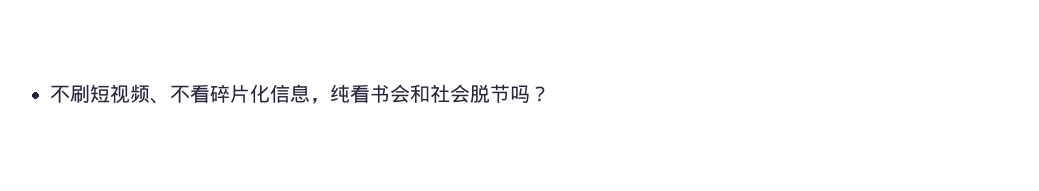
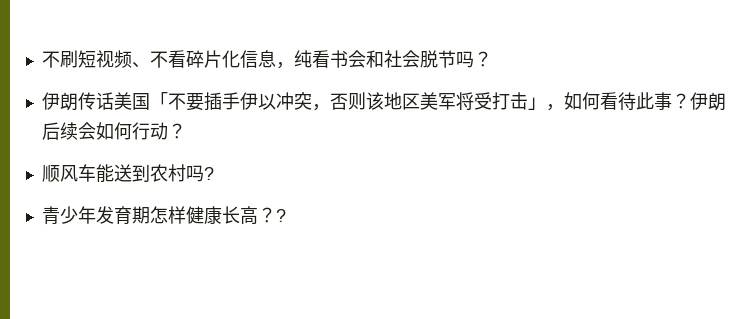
+ 伊朗传话美国「不要插手伊以冲突，否则该地区美军将受打击」，如何看待此事？伊朗后续会如何行动？
+ 顺风车能送到农村吗?
+ 青少年发育期怎样健康长高？?

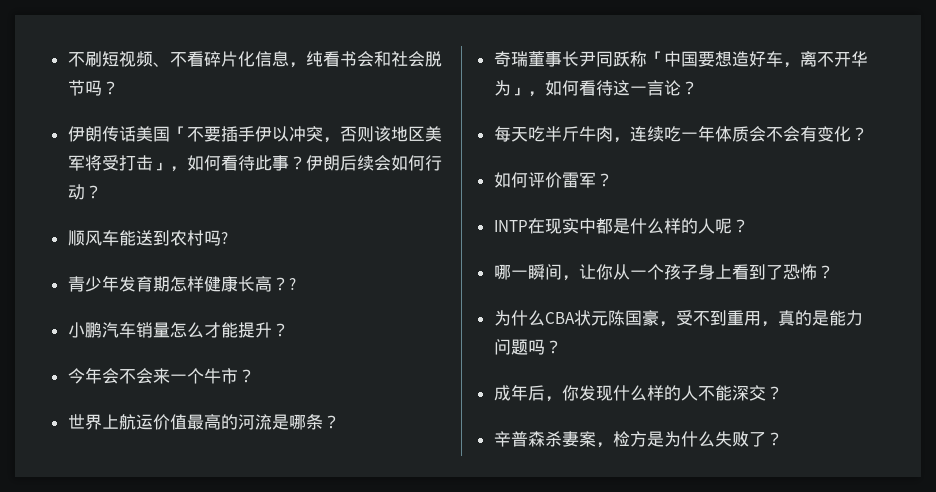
+ 小鹏汽车销量怎么才能提升？
+ 今年会不会来一个牛市？
+ 世界上航运价值最高的河流是哪条？
+ 奇瑞董事长尹同跃称「中国要想造好车，离不开华为」，如何看待这一言论？
+ 每天吃半斤牛肉，连续吃一年体质会不会有变化？
+ 如何评价雷军？
+ INTP在现实中都是什么样的人呢？
+ 哪一瞬间，让你从一个孩子身上看到了恐怖？
+ 为什么CBA状元陈国豪，受不到重用，真的是能力问题吗？
+ 成年后，你发现什么样的人不能深交？
+ 辛普森杀妻案，检方是为什么失败了？

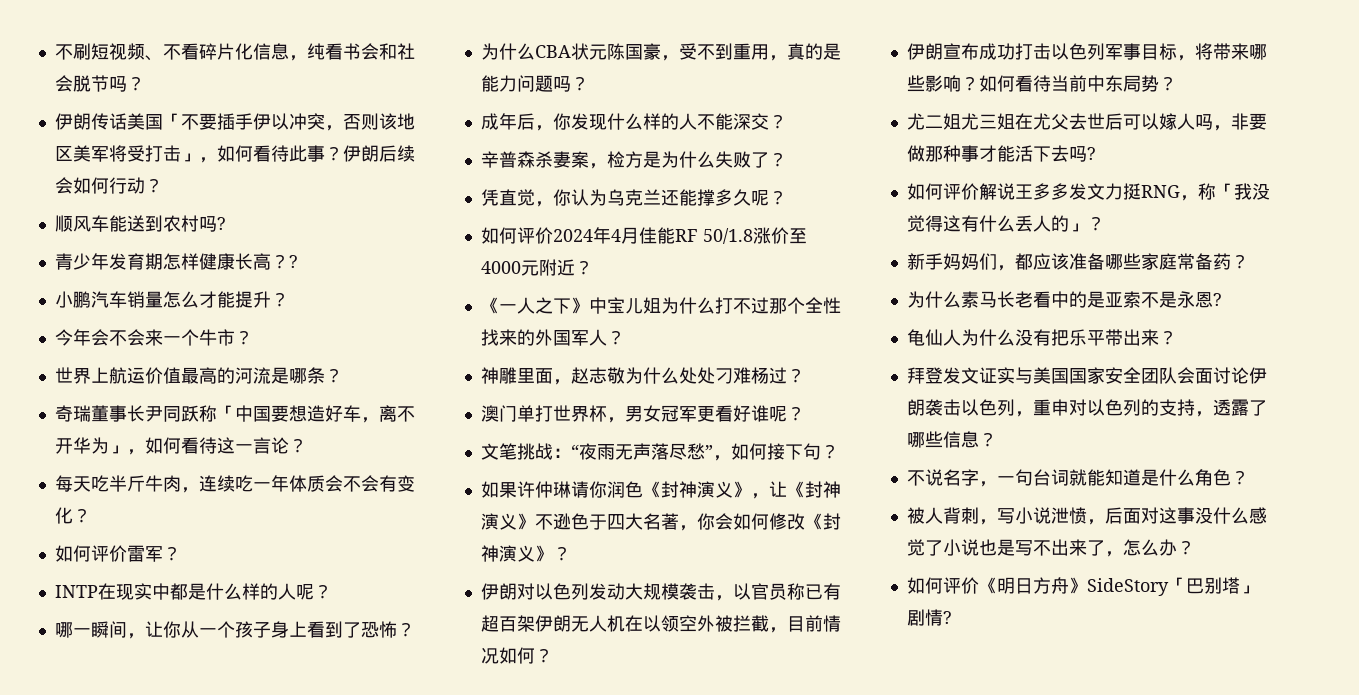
+ 凭直觉，你认为乌克兰还能撑多久呢？
+ 如何评价2024年4月佳能RF 50/1.8涨价至4000元附近？
+ 《一人之下》中宝儿姐为什么打不过那个全性找来的外国军人？
+ 神雕里面，赵志敬为什么处处刁难杨过？
+ 澳门单打世界杯，男女冠军更看好谁呢？
+ 文笔挑战：“夜雨无声落尽愁”，如何接下句？
+ 如果许仲琳请你润色《封神演义》，让《封神演义》不逊色于四大名著，你会如何修改《封神演义》？
+ 伊朗对以色列发动大规模袭击，以官员称已有超百架伊朗无人机在以领空外被拦截，目前情况如何？
+ 伊朗宣布成功打击以色列军事目标，将带来哪些影响？如何看待当前中东局势？
+ 尤二姐尤三姐在尤父去世后可以嫁人吗，非要做那种事才能活下去吗?
+ 如何评价解说王多多发文力挺RNG，称「我没觉得这有什么丢人的」？
+ 新手妈妈们，都应该准备哪些家庭常备药？
+ 为什么素马长老看中的是亚索不是永恩?
+ 龟仙人为什么没有把乐平带出来？
+ 拜登发文证实与美国国家安全团队会面讨论伊朗袭击以色列，重申对以色列的支持，透露了哪些信息？
+ 不说名字，一句台词就能知道是什么角色？
+ 被人背刺，写小说泄愤，后面对这事没什么感觉了小说也是写不出来了，怎么办？
+ 如何评价《明日方舟》SideStory「巴别塔」剧情?

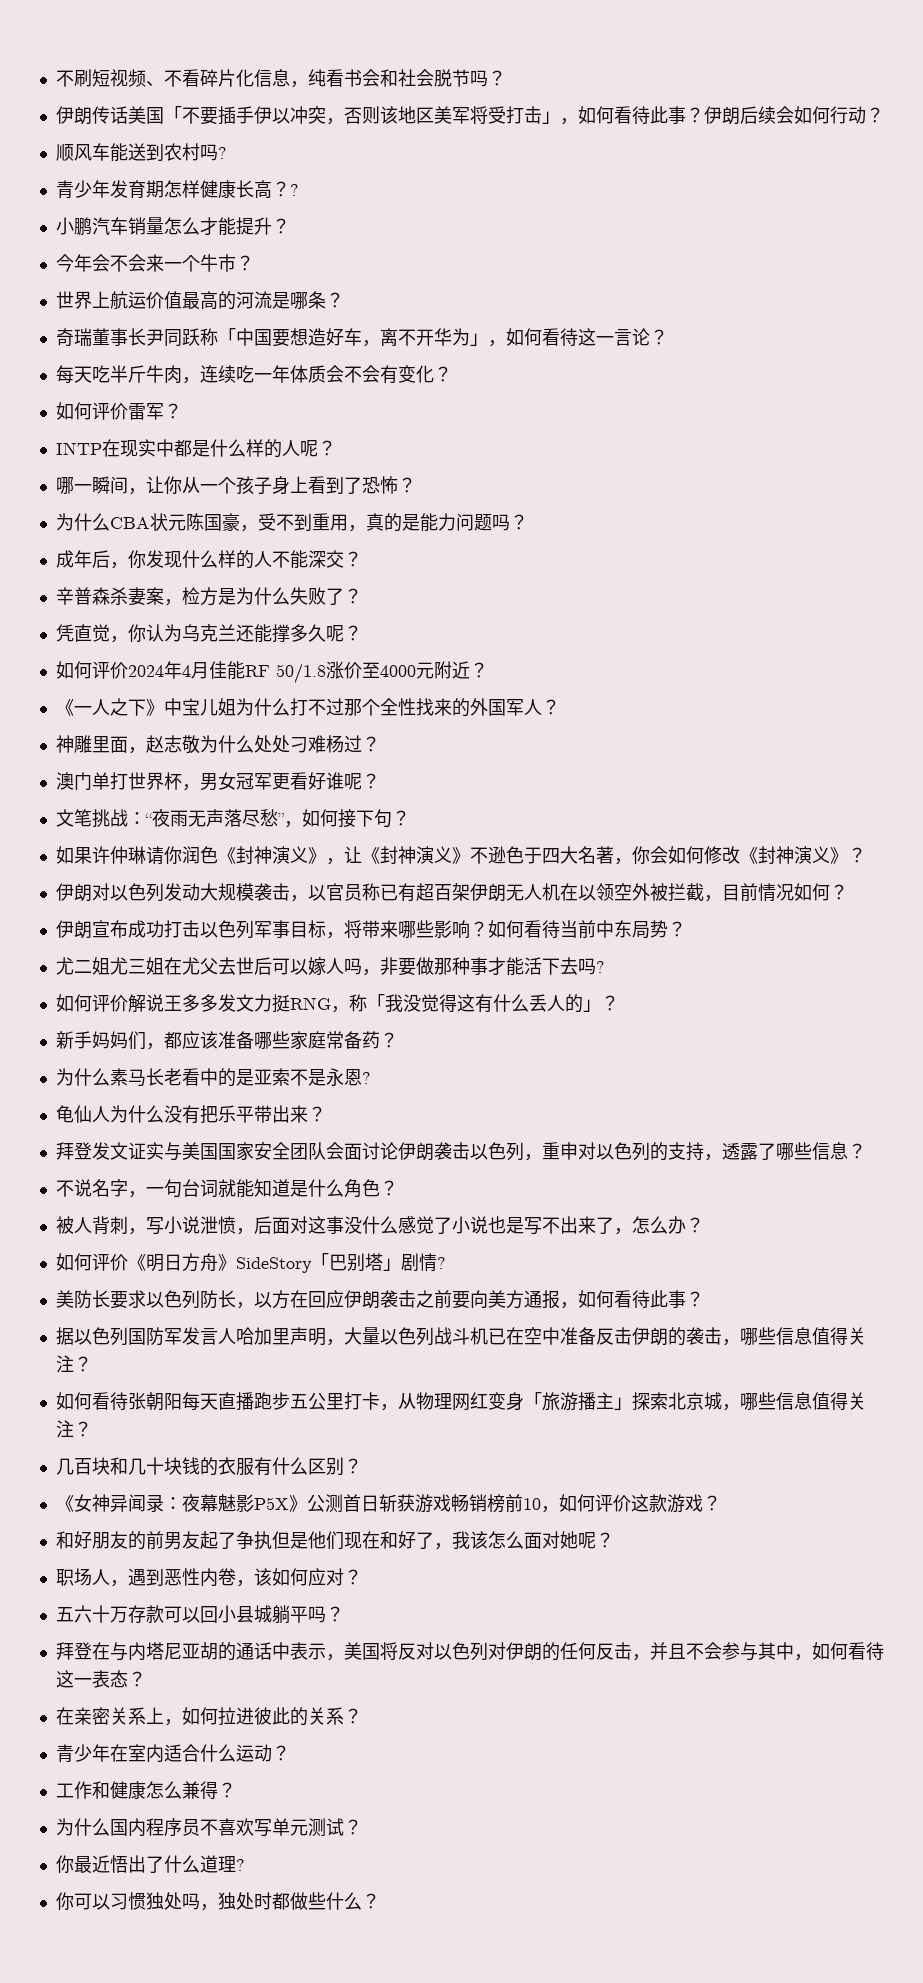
+ 美防长要求以色列防长，以方在回应伊朗袭击之前要向美方通报，如何看待此事？
+ 据以色列国防军发言人哈加里声明，大量以色列战斗机已在空中准备反击伊朗的袭击，哪些信息值得关注？
+ 如何看待张朝阳每天直播跑步五公里打卡，从物理网红变身「旅游播主」探索北京城，哪些信息值得关注？
+ 几百块和几十块钱的衣服有什么区别？
+ 《女神异闻录：夜幕魅影P5X》公测首日斩获游戏畅销榜前10，如何评价这款游戏？
+ 和好朋友的前男友起了争执但是他们现在和好了，我该怎么面对她呢？
+ 职场人，遇到恶性内卷，该如何应对？
+ 五六十万存款可以回小县城躺平吗？
+ 拜登在与内塔尼亚胡的通话中表示，美国将反对以色列对伊朗的任何反击，并且不会参与其中，如何看待这一表态？
+ 在亲密关系上，如何拉进彼此的关系？
+ 青少年在室内适合什么运动？
+ 工作和健康怎么兼得？
+ 为什么国内程序员不喜欢写单元测试？
+ 你最近悟出了什么道理?
+ 你可以习惯独处吗，独处时都做些什么？

